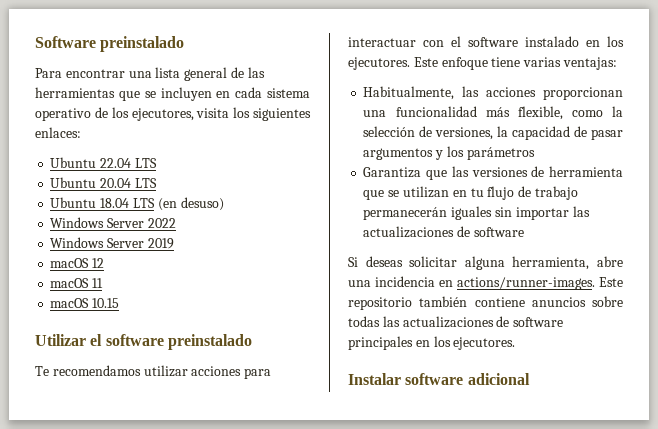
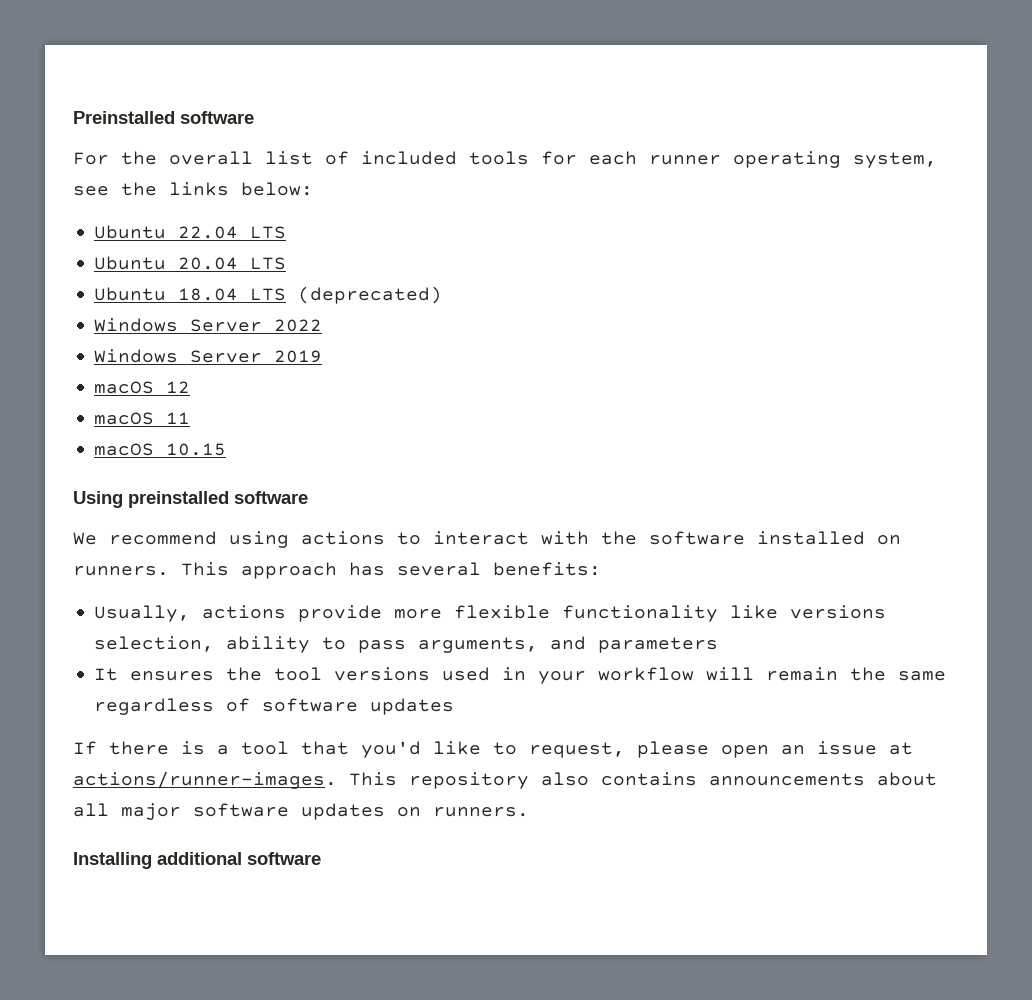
- Software preinstalado
- Para encontrar una lista general de las herramientas que se incluyen en cada sistema operativo de los ejecutores, visita los siguientes enlaces:
+ Preinstalled software
+ For the overall list of included tools for each runner operating system, see the links below:
- Ubuntu 18.04 LTS (en desuso)
+ Ubuntu 18.04 LTS (deprecated)
- Utilizar el software preinstalado
- Te recomendamos utilizar acciones para interactuar con el software instalado en los ejecutores. Este enfoque tiene varias ventajas:
- Habitualmente, las acciones proporcionan una funcionalidad más flexible, como la selección de versiones, la capacidad de pasar argumentos y los parámetros
- Garantiza que las versiones de herramienta que se utilizan en tu flujo de trabajo permanecerán iguales sin importar las actualizaciones de software
- Si deseas solicitar alguna herramienta, abre una incidencia en actions/runner-images. Este repositorio también contiene anuncios sobre todas las actualizaciones de software principales en los ejecutores.
- Instalar software adicional
+ Using preinstalled software
+ We recommend using actions to interact with the software installed on runners. This approach has several benefits:
+ Usually, actions provide more flexible functionality like versions selection, ability to pass arguments, and parameters
+ It ensures the tool versions used in your workflow will remain the same regardless of software updates
+ If there is a tool that you'd like to request, please open an issue at actions/runner-images. This repository also contains announcements about all major software updates on runners.
+ Installing additional software

